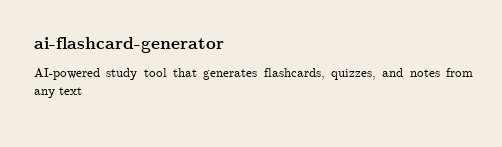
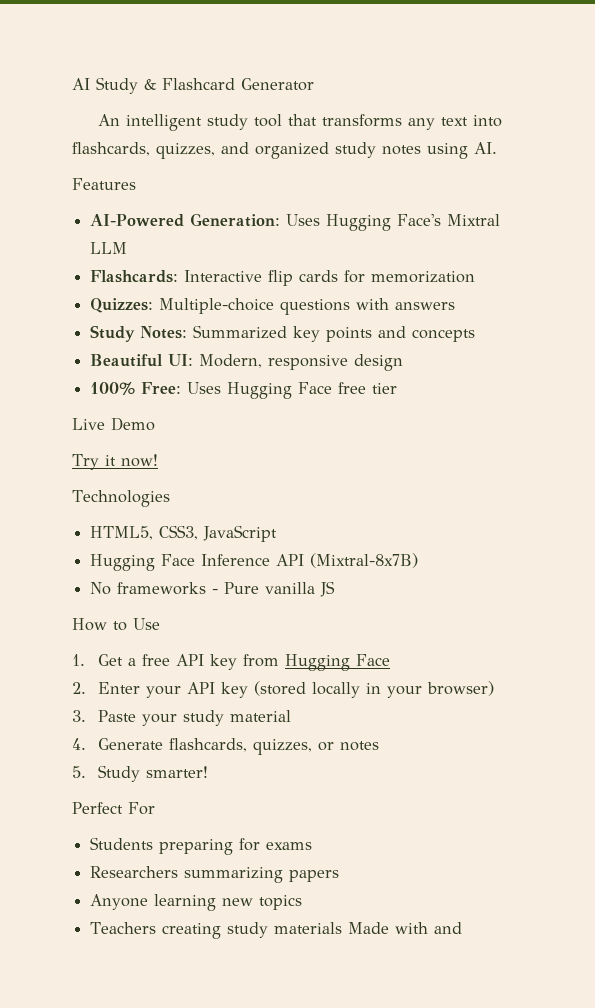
- ai-flashcard-generator
- AI-powered study tool that generates flashcards, quizzes, and notes from any text
+ AI Study & Flashcard Generator
+ An intelligent study tool that transforms any text into flashcards, quizzes, and organized study notes using AI.
+ Features
+ AI-Powered Generation: Uses Hugging Face's Mixtral LLM
+ Flashcards: Interactive flip cards for memorization
+ Quizzes: Multiple-choice questions with answers
+ Study Notes: Summarized key points and concepts
+ Beautiful UI: Modern, responsive design
+ 100% Free: Uses Hugging Face free tier
+ Live Demo
+ Try it now!
+ Technologies
+ HTML5, CSS3, JavaScript
+ Hugging Face Inference API (Mixtral-8x7B)
+ No frameworks - Pure vanilla JS
+ How to Use
+ 1. Get a free API key from Hugging Face
+ 2. Enter your API key (stored locally in your browser)
+ 3. Paste your study material
+ 4. Generate flashcards, quizzes, or notes
+ 5. Study smarter!
+ Perfect For
+ Students preparing for exams
+ Researchers summarizing papers
+ Anyone learning new topics
+ Teachers creating study materials Made with and

